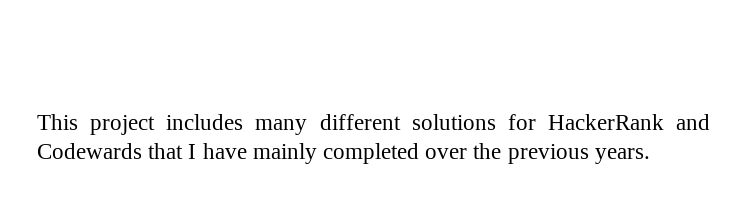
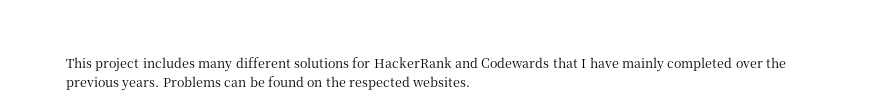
+ Problems can be found on the respected websites.

